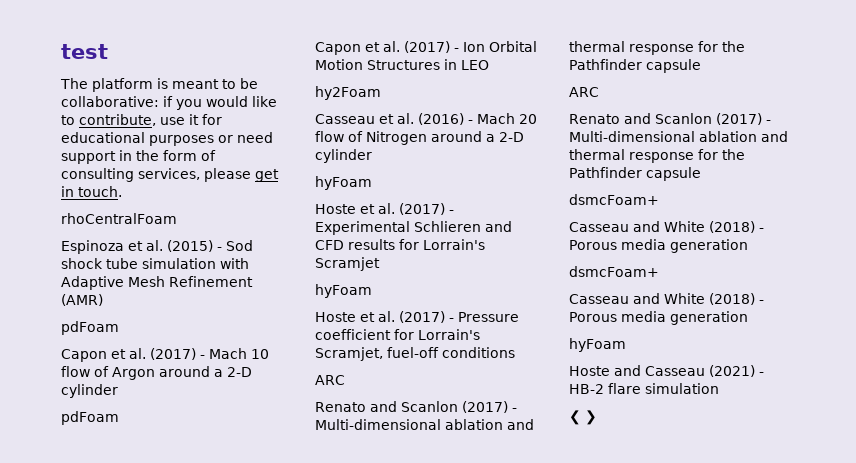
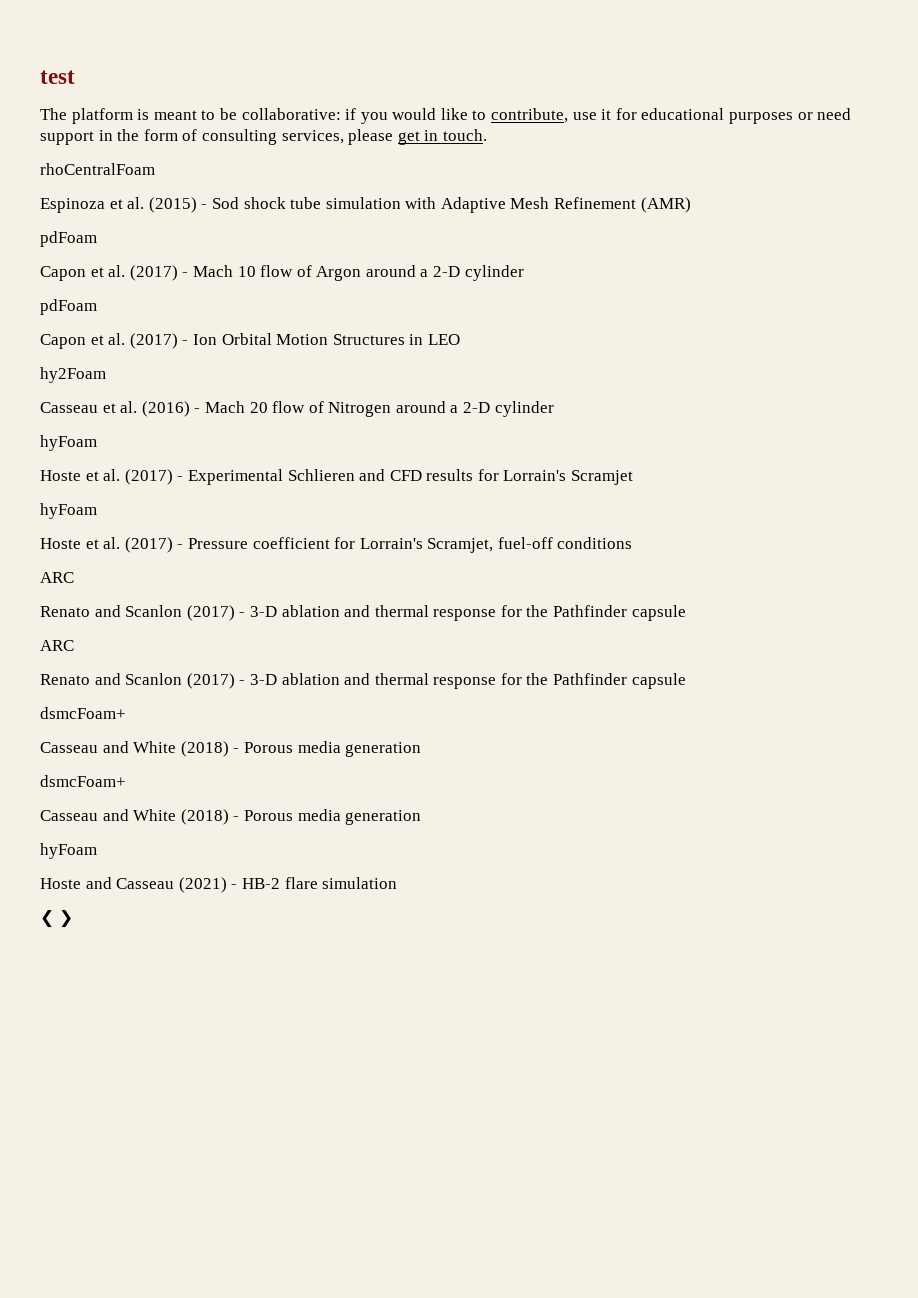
  Hoste et al. (2017) - Pressure coefficient for Lorrain's Scramjet, fuel-off conditions
  ARC
- Renato and Scanlon (2017) - Multi-dimensional ablation and thermal response for the Pathfinder capsule
+ Renato and Scanlon (2017) - 3-D ablation and thermal response for the Pathfinder capsule
  ARC
- Renato and Scanlon (2017) - Multi-dimensional ablation and thermal response for the Pathfinder capsule
+ Renato and Scanlon (2017) - 3-D ablation and thermal response for the Pathfinder capsule

